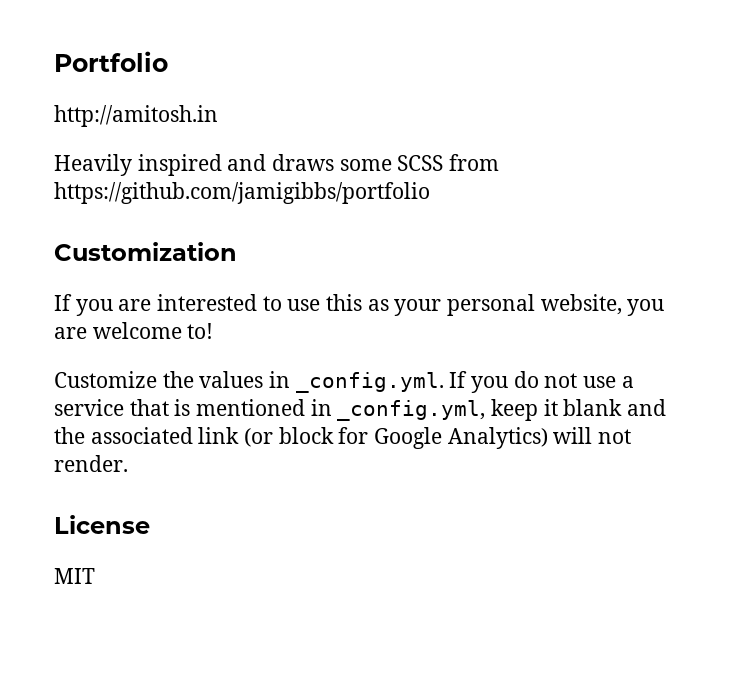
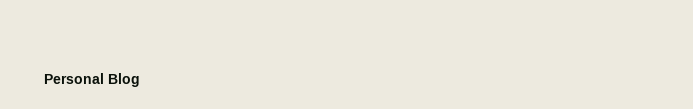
- Portfolio
- http://amitosh.in
- Heavily inspired and draws some SCSS from https://github.com/jamigibbs/portfolio
- Customization
- If you are interested to use this as your personal website, you are welcome to!
- Customize the values in _config.yml. If you do not use a service that is mentioned in _config.yml, keep it blank and the associated link (or block for Google Analytics) will not render.
- License
- MIT
+ Personal Blog

